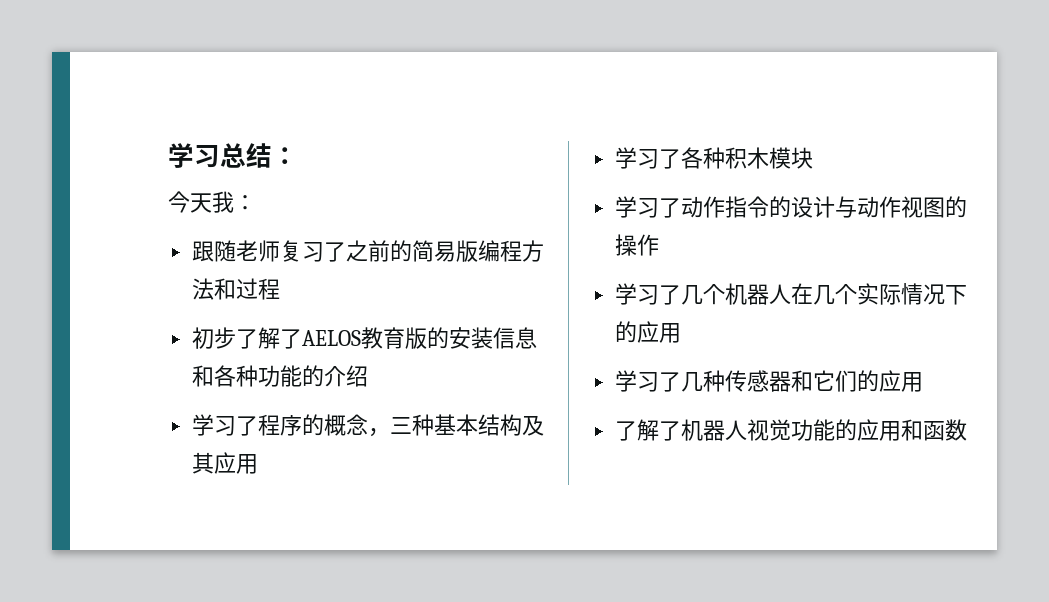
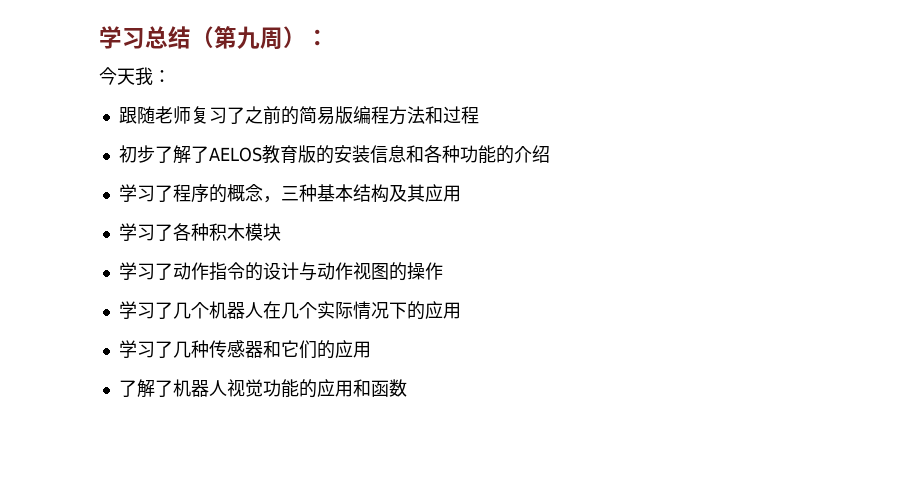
- 学习总结：
+ 学习总结（第九周）：

